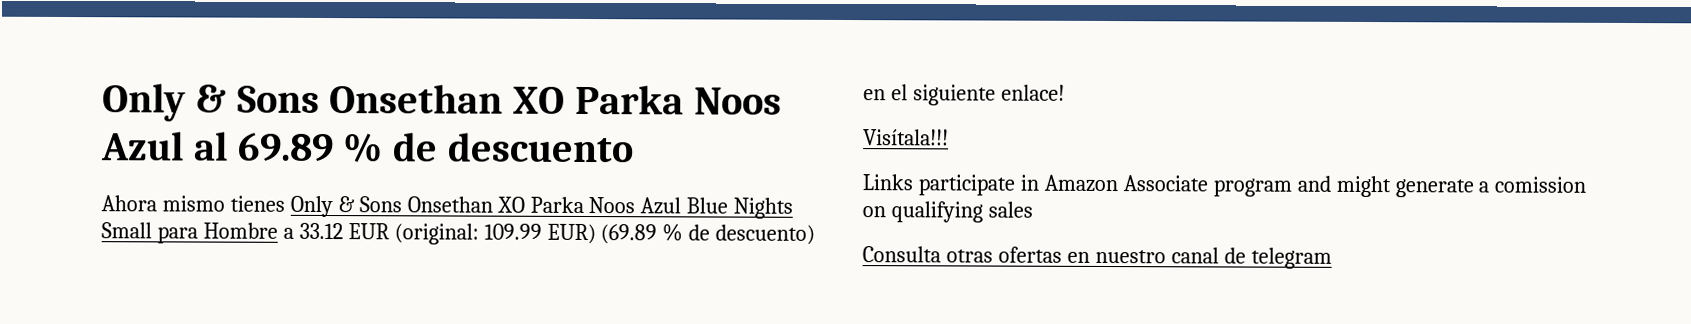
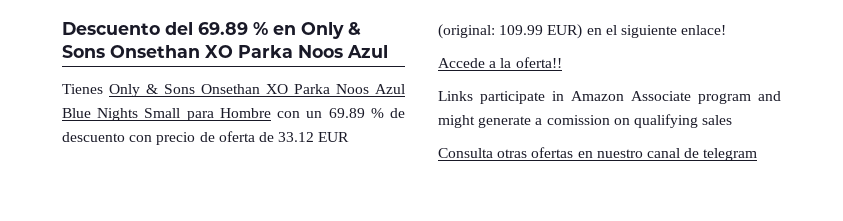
- Only & Sons Onsethan XO Parka Noos Azul al 69.89 % de descuento
- Ahora mismo tienes Only & Sons Onsethan XO Parka Noos Azul Blue Nights Small para Hombre a 33.12 EUR (original: 109.99 EUR) (69.89 % de descuento) en el siguiente enlace!
+ Descuento del 69.89 % en Only & Sons Onsethan XO Parka Noos Azul
+ Tienes Only & Sons Onsethan XO Parka Noos Azul Blue Nights Small para Hombre con un 69.89 % de descuento con precio de oferta de 33.12 EUR (original: 109.99 EUR) en el siguiente enlace!
- Visítala!!!
+ Accede a la oferta!!

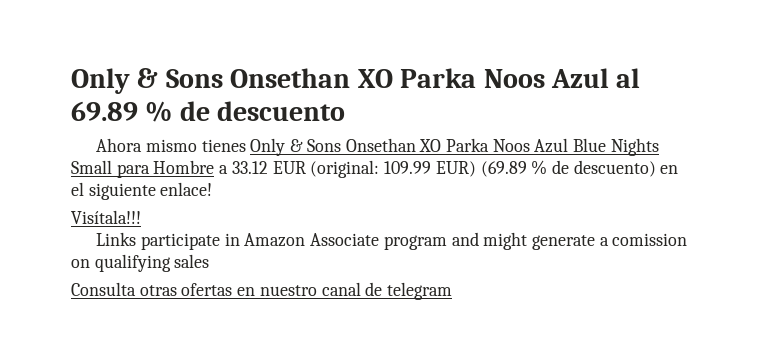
- Descuento del 69.89 % en Only & Sons Onsethan XO Parka Noos Azul
- Tienes Only & Sons Onsethan XO Parka Noos Azul Blue Nights Small para Hombre con un 69.89 % de descuento con precio de oferta de 33.12 EUR (original: 109.99 EUR) en el siguiente enlace!
+ Only & Sons Onsethan XO Parka Noos Azul al 69.89 % de descuento
+ Ahora mismo tienes Only & Sons Onsethan XO Parka Noos Azul Blue Nights Small para Hombre a 33.12 EUR (original: 109.99 EUR) (69.89 % de descuento) en el siguiente enlace!
- Accede a la oferta!!
+ Visítala!!!

